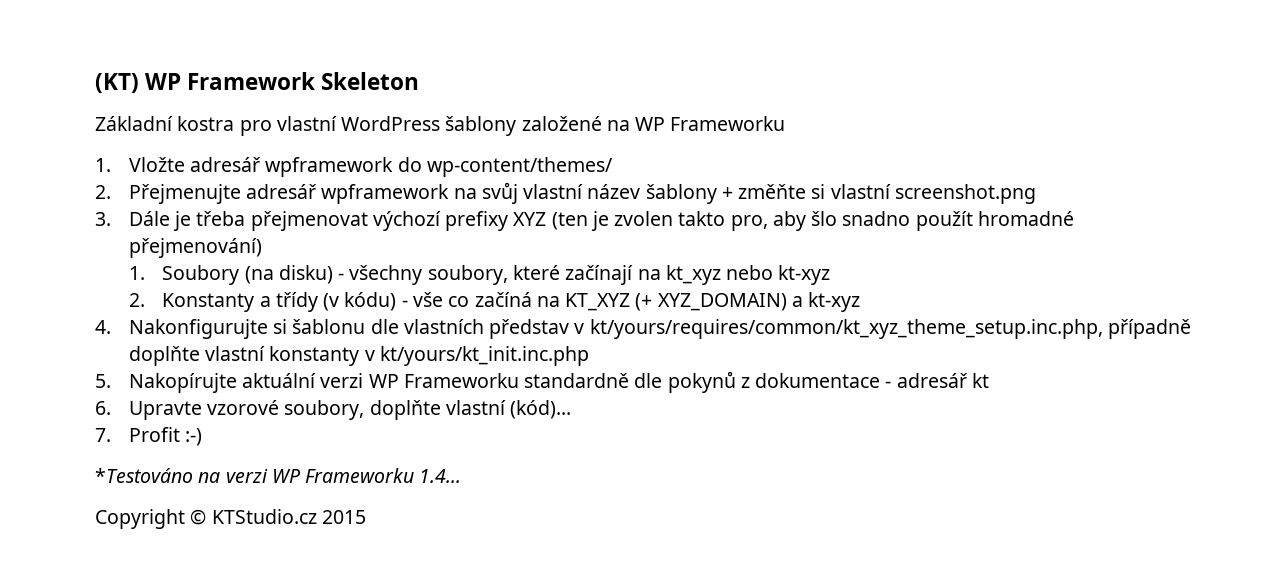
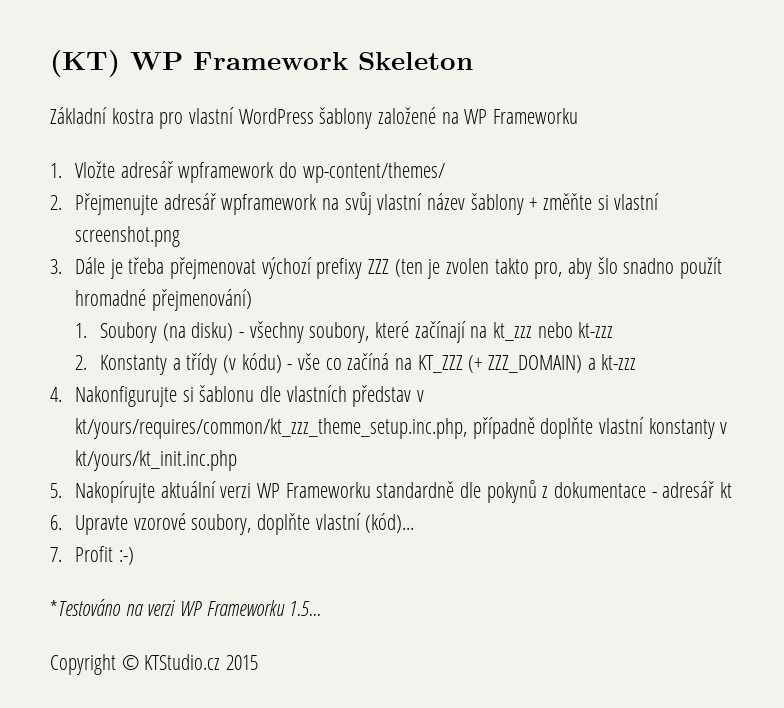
- 3. Dále je třeba přejmenovat výchozí prefixy XYZ (ten je zvolen takto pro, aby šlo snadno použít hromadné přejmenování)
+ 3. Dále je třeba přejmenovat výchozí prefixy ZZZ (ten je zvolen takto pro, aby šlo snadno použít hromadné přejmenování)
- 1. Soubory (na disku) - všechny soubory, které začínají na kt_xyz nebo kt-xyz
+ 1. Soubory (na disku) - všechny soubory, které začínají na kt_zzz nebo kt-zzz
- 2. Konstanty a třídy (v kódu) - vše co začíná na KT_XYZ (+ XYZ_DOMAIN) a kt-xyz
+ 2. Konstanty a třídy (v kódu) - vše co začíná na KT_ZZZ (+ ZZZ_DOMAIN) a kt-zzz
- 4. Nakonfigurujte si šablonu dle vlastních představ v kt/yours/requires/common/kt_xyz_theme_setup.inc.php, případně doplňte vlastní konstanty v kt/yours/kt_init.inc.php
+ 4. Nakonfigurujte si šablonu dle vlastních představ v kt/yours/requires/common/kt_zzz_theme_setup.inc.php, případně doplňte vlastní konstanty v kt/yours/kt_init.inc.php
- *Testováno na verzi WP Frameworku 1.4...
+ *Testováno na verzi WP Frameworku 1.5...

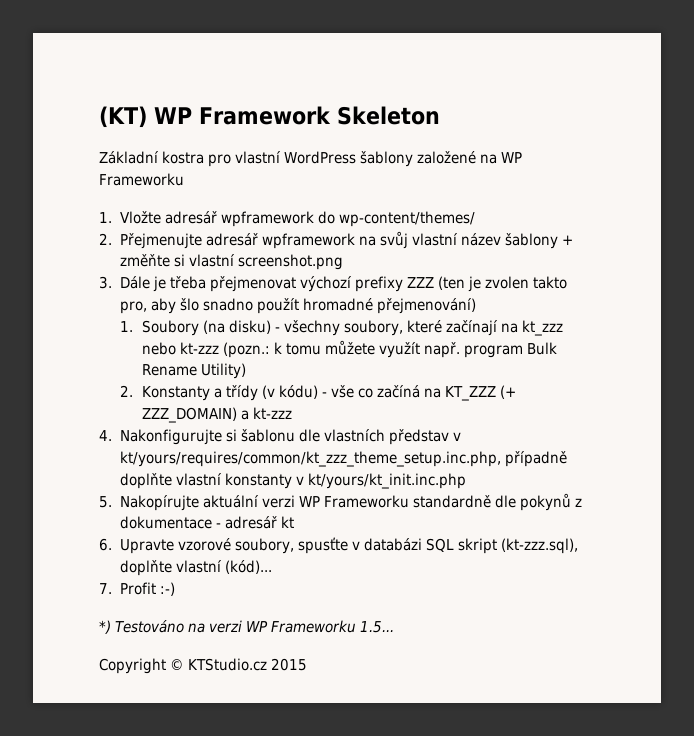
- 1. Soubory (na disku) - všechny soubory, které začínají na kt_zzz nebo kt-zzz
+ 1. Soubory (na disku) - všechny soubory, které začínají na kt_zzz nebo kt-zzz (pozn.: k tomu můžete využít např. program Bulk Rename Utility)
- 6. Upravte vzorové soubory, doplňte vlastní (kód)...
+ 6. Upravte vzorové soubory, spusťte v databázi SQL skript (kt-zzz.sql), doplňte vlastní (kód)...
- *Testováno na verzi WP Frameworku 1.5...
+ *) Testováno na verzi WP Frameworku 1.5...

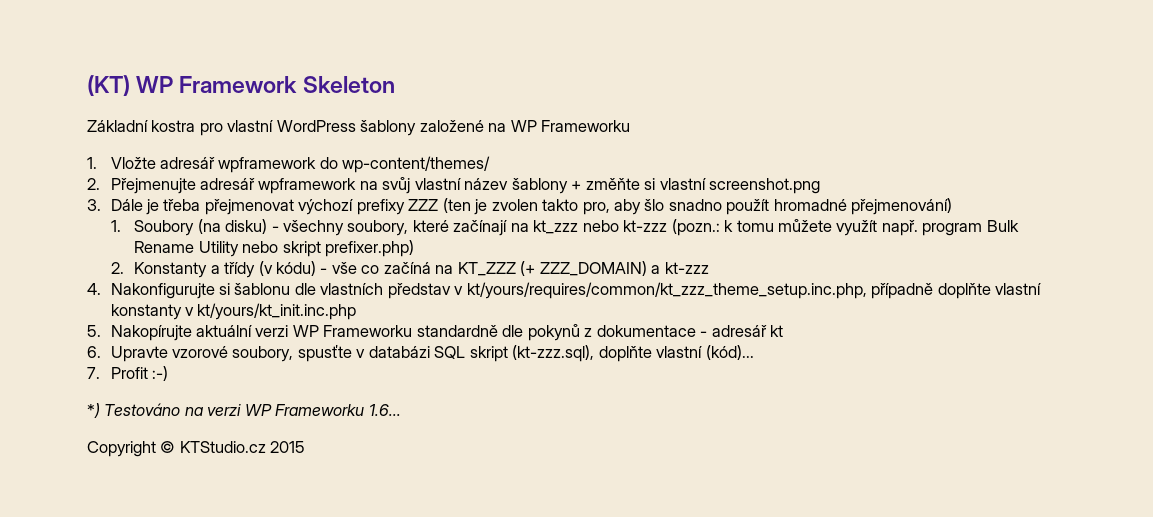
- 1. Soubory (na disku) - všechny soubory, které začínají na kt_zzz nebo kt-zzz (pozn.: k tomu můžete využít např. program Bulk Rename Utility)
+ 1. Soubory (na disku) - všechny soubory, které začínají na kt_zzz nebo kt-zzz (pozn.: k tomu můžete využít např. program Bulk Rename Utility nebo skript prefixer.php)
- *) Testováno na verzi WP Frameworku 1.5...
+ *) Testováno na verzi WP Frameworku 1.6...

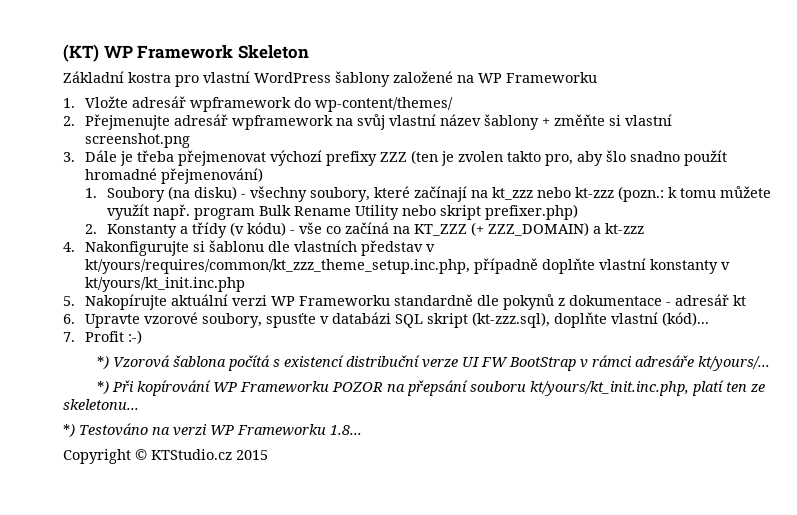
+ *) Vzorová šablona počítá s existencí distribuční verze UI FW BootStrap v rámci adresáře kt/yours/...
+ *) Při kopírování WP Frameworku POZOR na přepsání souboru kt/yours/kt_init.inc.php, platí ten ze skeletonu...
- *) Testováno na verzi WP Frameworku 1.6...
+ *) Testováno na verzi WP Frameworku 1.8...

